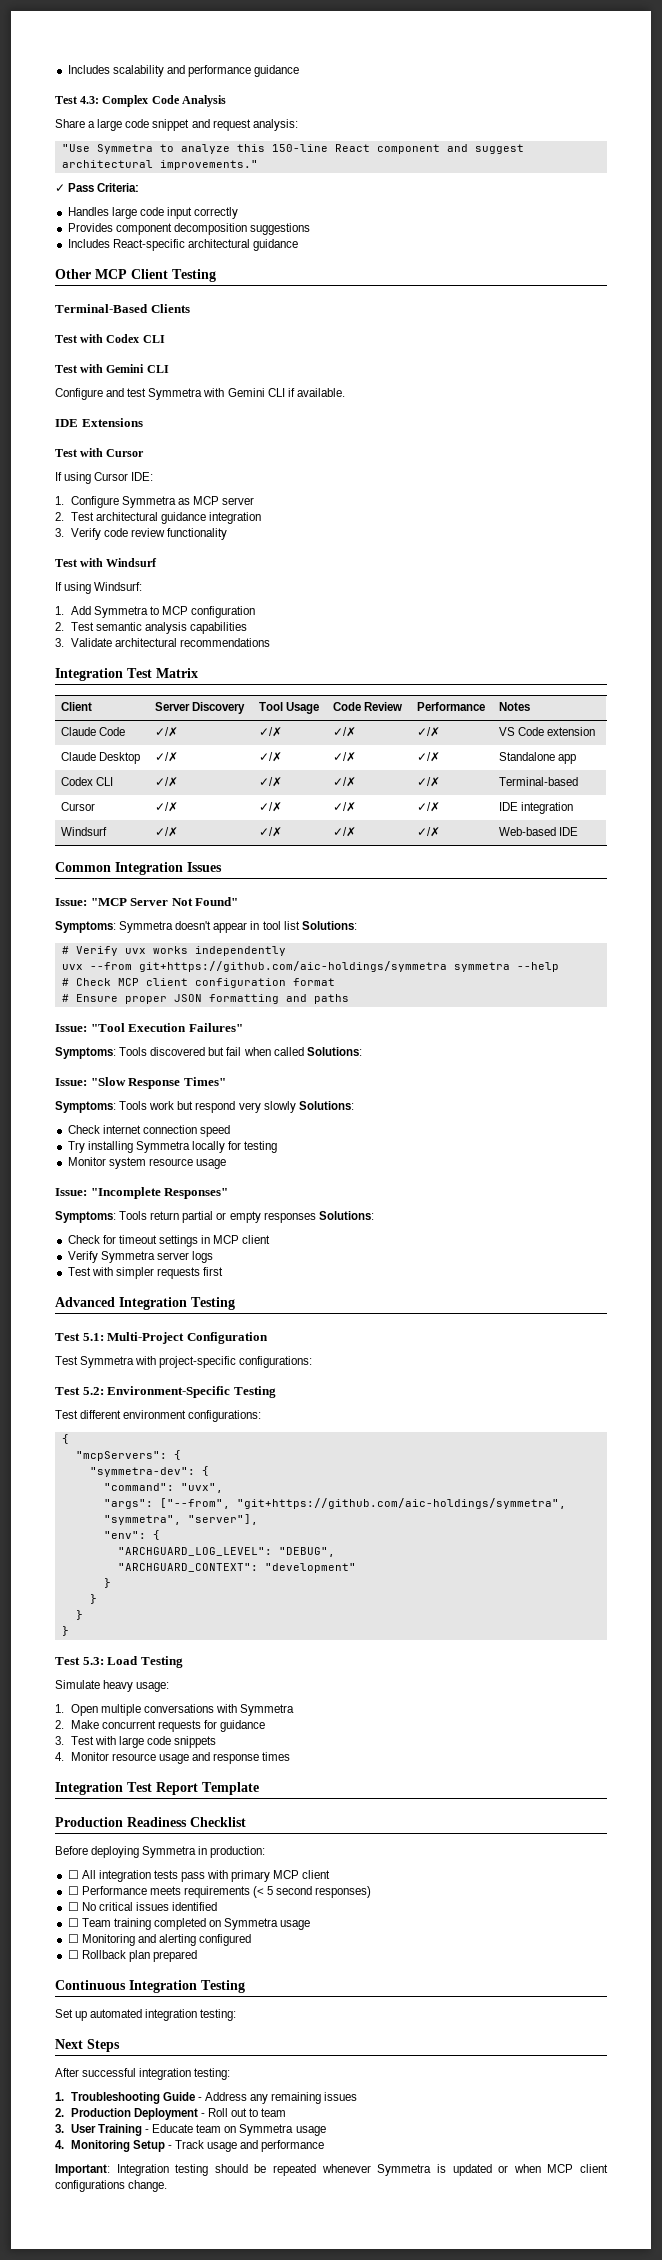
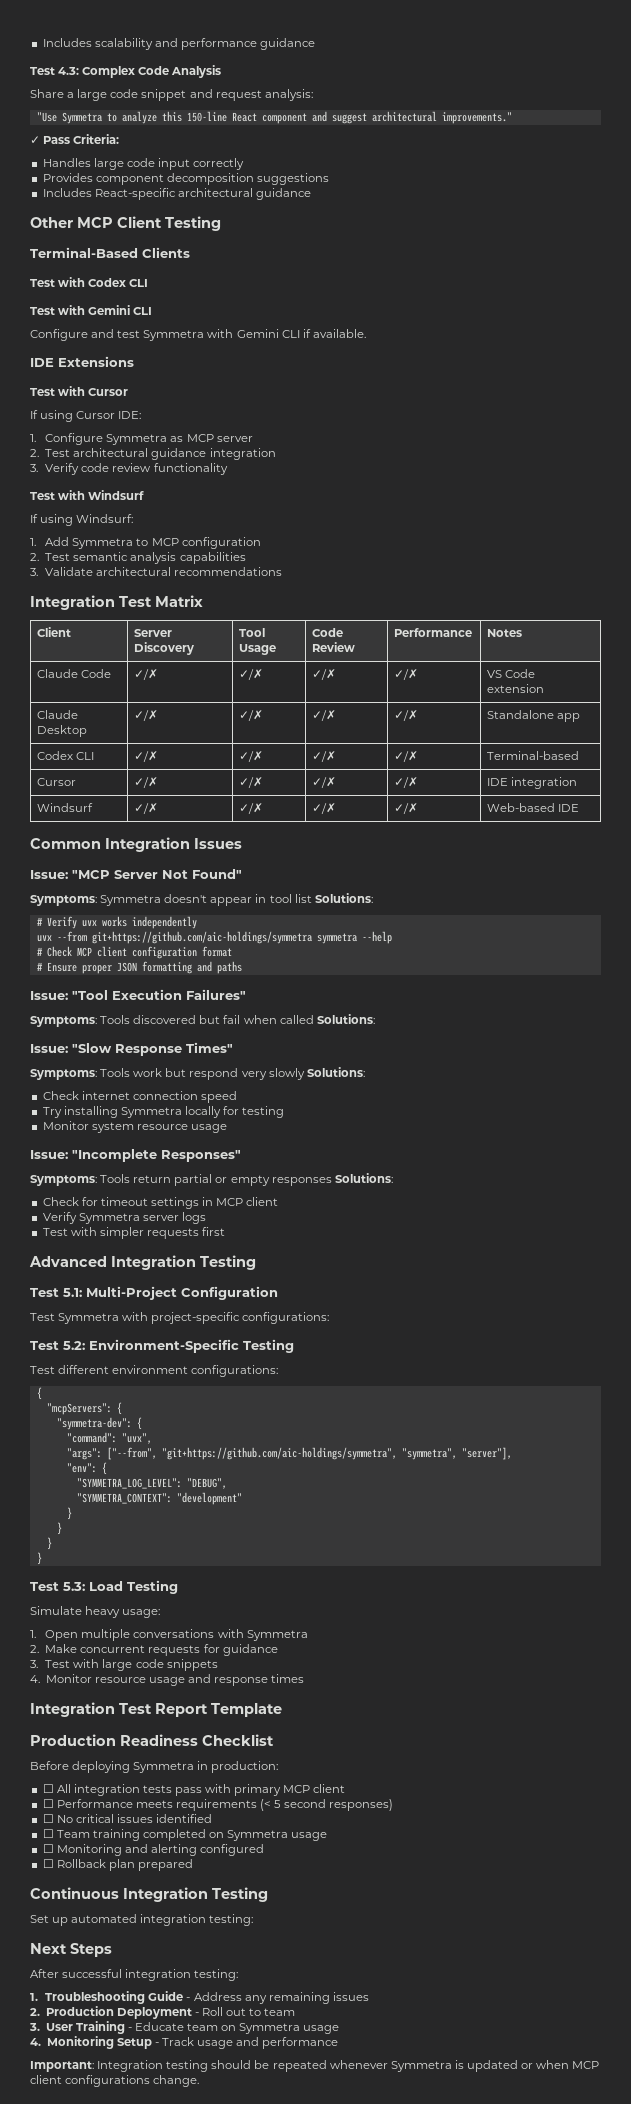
- "ARCHGUARD_LOG_LEVEL": "DEBUG",
+ "SYMMETRA_LOG_LEVEL": "DEBUG",
- "ARCHGUARD_CONTEXT": "development"
+ "SYMMETRA_CONTEXT": "development"

